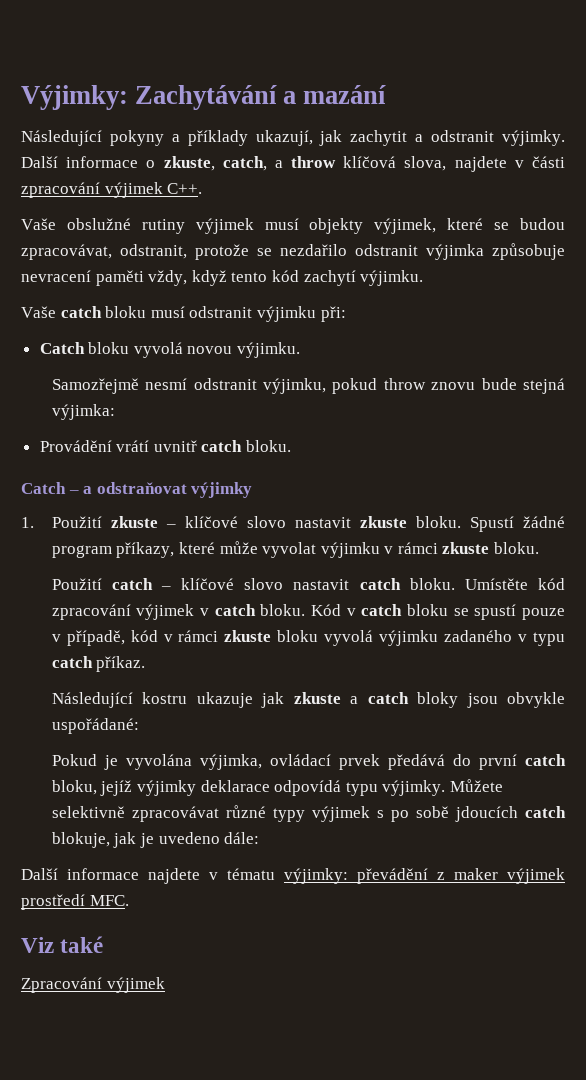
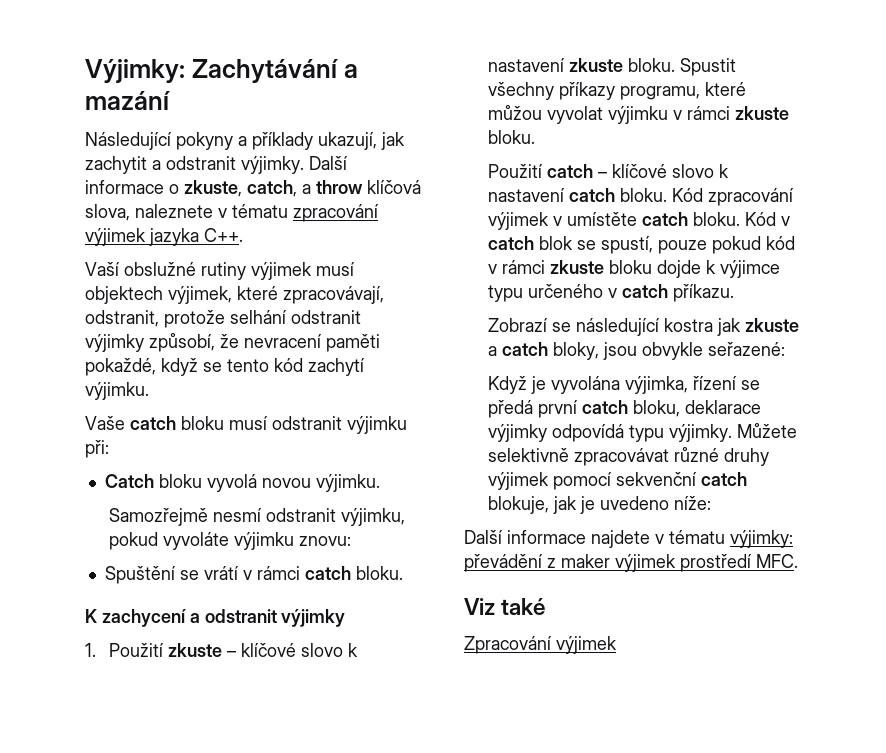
- Další informace o zkuste, catch, a throw klíčová slova, najdete v části zpracování výjimek C++.
+ Další informace o zkuste, catch, a throw klíčová slova, naleznete v tématu zpracování výjimek jazyka C++.
- Vaše obslužné rutiny výjimek musí objekty výjimek, které se budou zpracovávat, odstranit, protože se nezdařilo odstranit výjimka způsobuje nevracení paměti vždy, když tento kód zachytí výjimku.
+ Vaší obslužné rutiny výjimek musí objektech výjimek, které zpracovávají, odstranit, protože selhání odstranit výjimky způsobí, že nevracení paměti pokaždé, když se tento kód zachytí výjimku.
- Samozřejmě nesmí odstranit výjimku, pokud throw znovu bude stejná výjimka:
- Provádění vrátí uvnitř catch bloku.
- Catch – a odstraňovat výjimky
+ Samozřejmě nesmí odstranit výjimku, pokud vyvoláte výjimku znovu:
+ Spuštění se vrátí v rámci catch bloku.
+ K zachycení a odstranit výjimky
- 1. Použití zkuste – klíčové slovo nastavit zkuste bloku. Spustí žádné program příkazy, které může vyvolat výjimku v rámci zkuste bloku.
+ 1. Použití zkuste – klíčové slovo k nastavení zkuste bloku. Spustit všechny příkazy programu, které můžou vyvolat výjimku v rámci zkuste bloku.
- Použití catch – klíčové slovo nastavit catch bloku. Umístěte kód zpracování výjimek v catch bloku.
+ Použití catch – klíčové slovo k nastavení catch bloku. Kód zpracování výjimek v umístěte catch bloku.
- Kód v catch bloku se spustí pouze v případě, kód v rámci zkuste bloku vyvolá výjimku zadaného v typu catch příkaz.
- Následující kostru ukazuje jak zkuste a catch bloky jsou obvykle uspořádané:
- Pokud je vyvolána výjimka, ovládací prvek předává do první catch bloku, jejíž výjimky deklarace odpovídá typu výjimky.
+ Kód v catch blok se spustí, pouze pokud kód v rámci zkuste bloku dojde k výjimce typu určeného v catch příkazu.
+ Zobrazí se následující kostra jak zkuste a catch bloky, jsou obvykle seřazené:
+ Když je vyvolána výjimka, řízení se předá první catch bloku, deklarace výjimky odpovídá typu výjimky.
- Můžete selektivně zpracovávat různé typy výjimek s po sobě jdoucích catch blokuje, jak je uvedeno dále:
+ Můžete selektivně zpracovávat různé druhy výjimek pomocí sekvenční catch blokuje, jak je uvedeno níže:

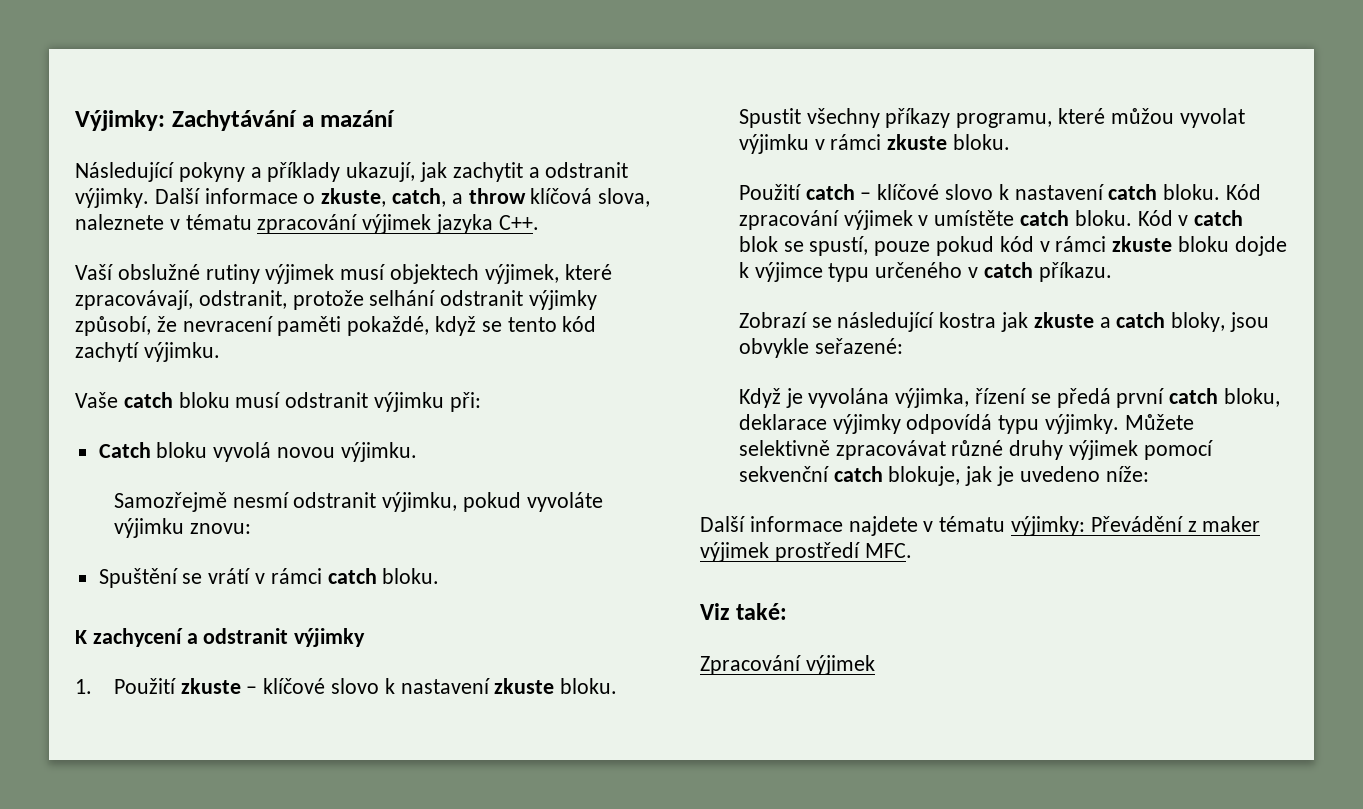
- Další informace najdete v tématu výjimky: převádění z maker výjimek prostředí MFC.
+ Další informace najdete v tématu výjimky: Převádění z maker výjimek prostředí MFC.
- Viz také
+ Viz také:

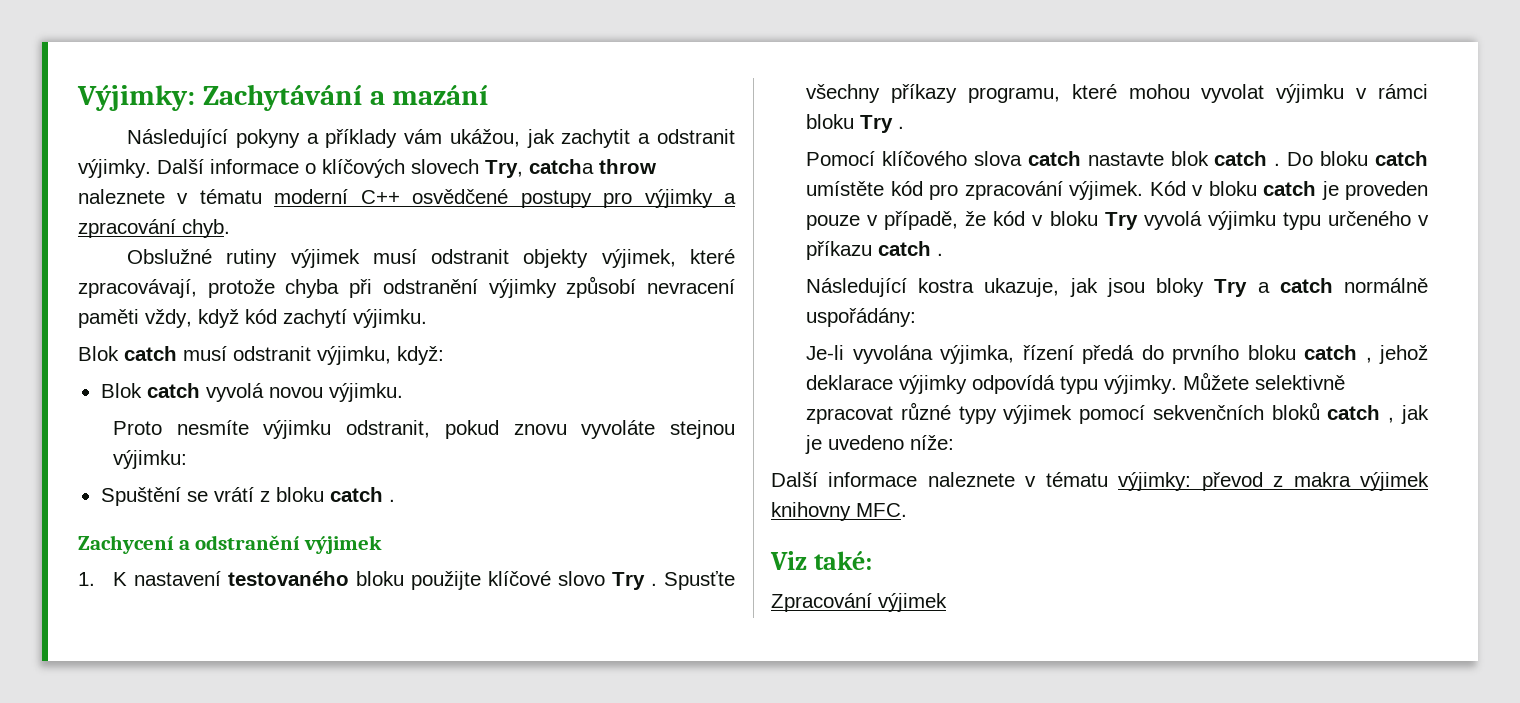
- Následující pokyny a příklady ukazují, jak zachytit a odstranit výjimky.
+ Následující pokyny a příklady vám ukážou, jak zachytit a odstranit výjimky.
- Další informace o zkuste, catch, a throw klíčová slova, naleznete v tématu zpracování výjimek jazyka C++.
- Vaší obslužné rutiny výjimek musí objektech výjimek, které zpracovávají, odstranit, protože selhání odstranit výjimky způsobí, že nevracení paměti pokaždé, když se tento kód zachytí výjimku.
- Vaše catch bloku musí odstranit výjimku při:
- Catch bloku vyvolá novou výjimku.
- Samozřejmě nesmí odstranit výjimku, pokud vyvoláte výjimku znovu:
- Spuštění se vrátí v rámci catch bloku.
- K zachycení a odstranit výjimky
- 1. Použití zkuste – klíčové slovo k nastavení zkuste bloku. Spustit všechny příkazy programu, které můžou vyvolat výjimku v rámci zkuste bloku.
- Použití catch – klíčové slovo k nastavení catch bloku. Kód zpracování výjimek v umístěte catch bloku. Kód v catch blok se spustí, pouze pokud kód v rámci zkuste bloku dojde k výjimce typu určeného v catch příkazu.
- Zobrazí se následující kostra jak zkuste a catch bloky, jsou obvykle seřazené:
- Když je vyvolána výjimka, řízení se předá první catch bloku, deklarace výjimky odpovídá typu výjimky.
+ Další informace o klíčových slovech Try, catcha throw naleznete v tématu moderní C++ osvědčené postupy pro výjimky a zpracování chyb.
+ Obslužné rutiny výjimek musí odstranit objekty výjimek, které zpracovávají, protože chyba při odstranění výjimky způsobí nevracení paměti vždy, když kód zachytí výjimku.
+ Blok catch musí odstranit výjimku, když:
+ Blok catch vyvolá novou výjimku.
+ Proto nesmíte výjimku odstranit, pokud znovu vyvoláte stejnou výjimku:
+ Spuštění se vrátí z bloku catch .
+ Zachycení a odstranění výjimek
+ 1. K nastavení testovaného bloku použijte klíčové slovo Try . Spusťte všechny příkazy programu, které mohou vyvolat výjimku v rámci bloku Try .
+ Pomocí klíčového slova catch nastavte blok catch . Do bloku catch umístěte kód pro zpracování výjimek. Kód v bloku catch je proveden pouze v případě, že kód v bloku Try vyvolá výjimku typu určeného v příkazu catch .
+ Následující kostra ukazuje, jak jsou bloky Try a catch normálně uspořádány:
+ Je-li vyvolána výjimka, řízení předá do prvního bloku catch , jehož deklarace výjimky odpovídá typu výjimky.
- Můžete selektivně zpracovávat různé druhy výjimek pomocí sekvenční catch blokuje, jak je uvedeno níže:
+ Můžete selektivně zpracovat různé typy výjimek pomocí sekvenčních bloků catch , jak je uvedeno níže:
- Další informace najdete v tématu výjimky: Převádění z maker výjimek prostředí MFC.
+ Další informace naleznete v tématu výjimky: převod z makra výjimek knihovny MFC.

